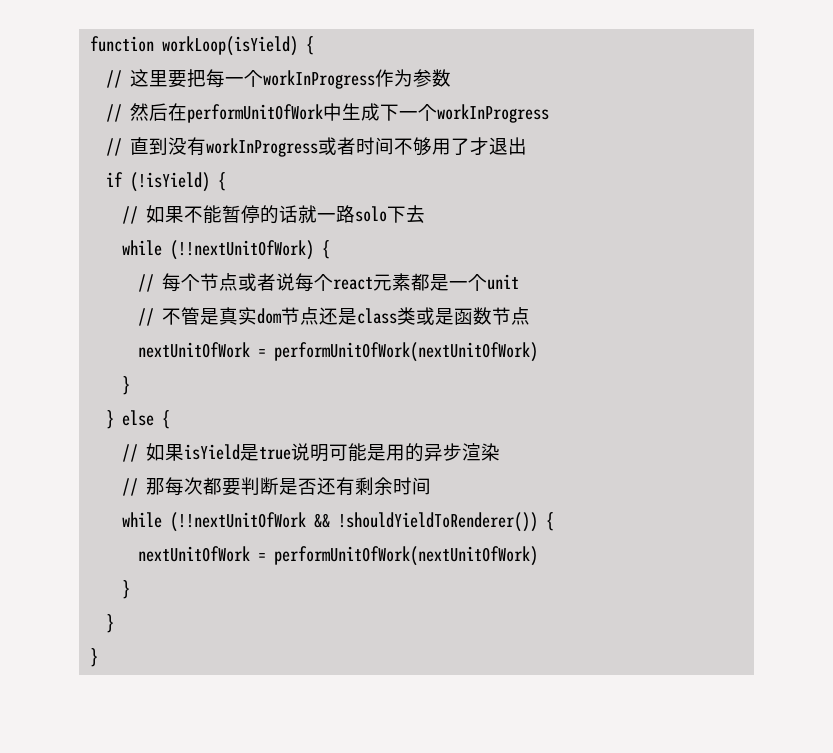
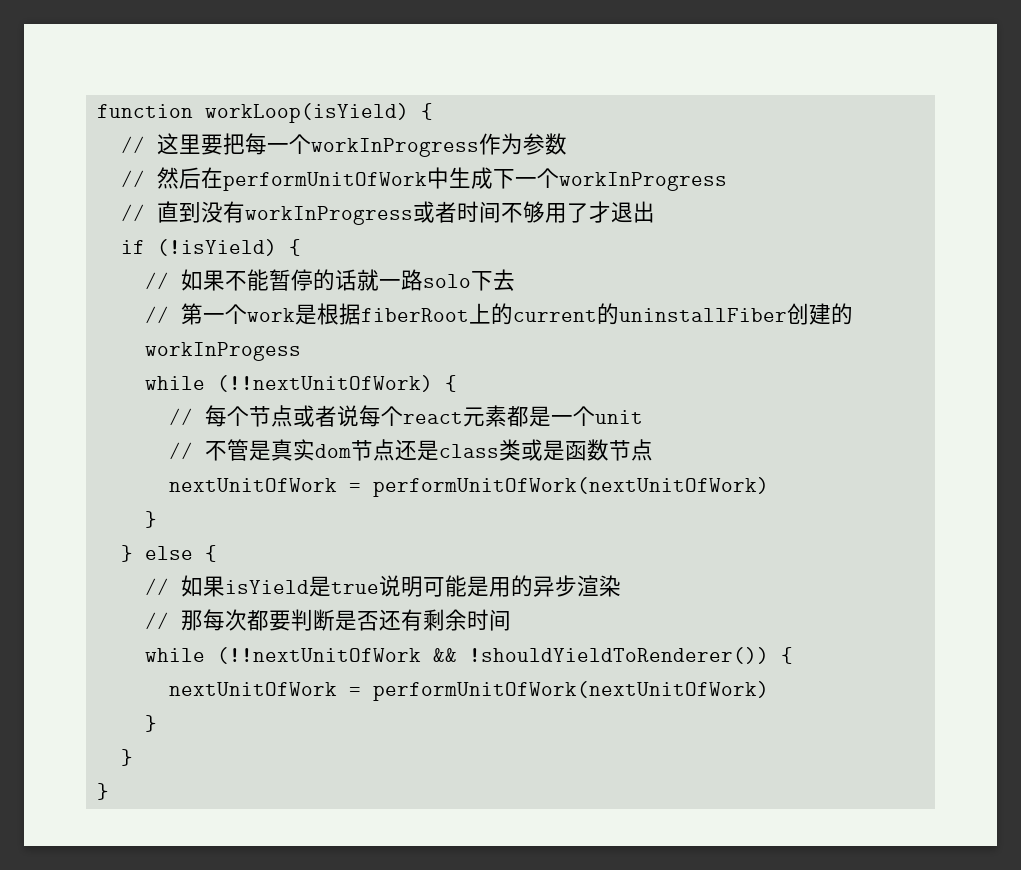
+ // 第一个work是根据fiberRoot上的current的uninstallFiber创建的workInProgess

